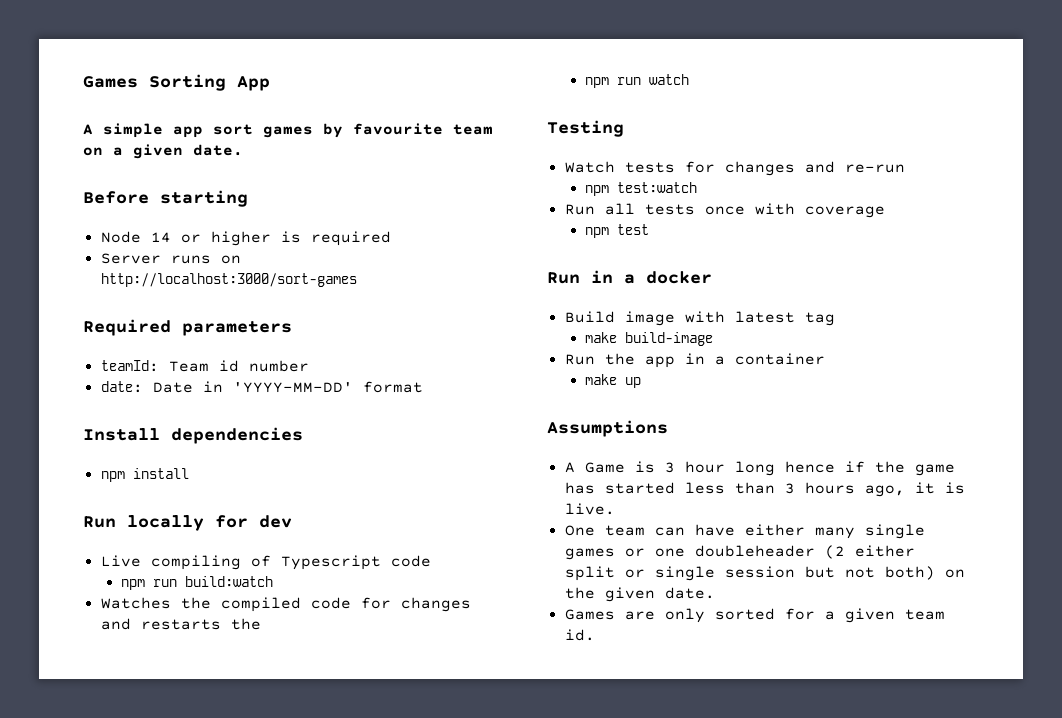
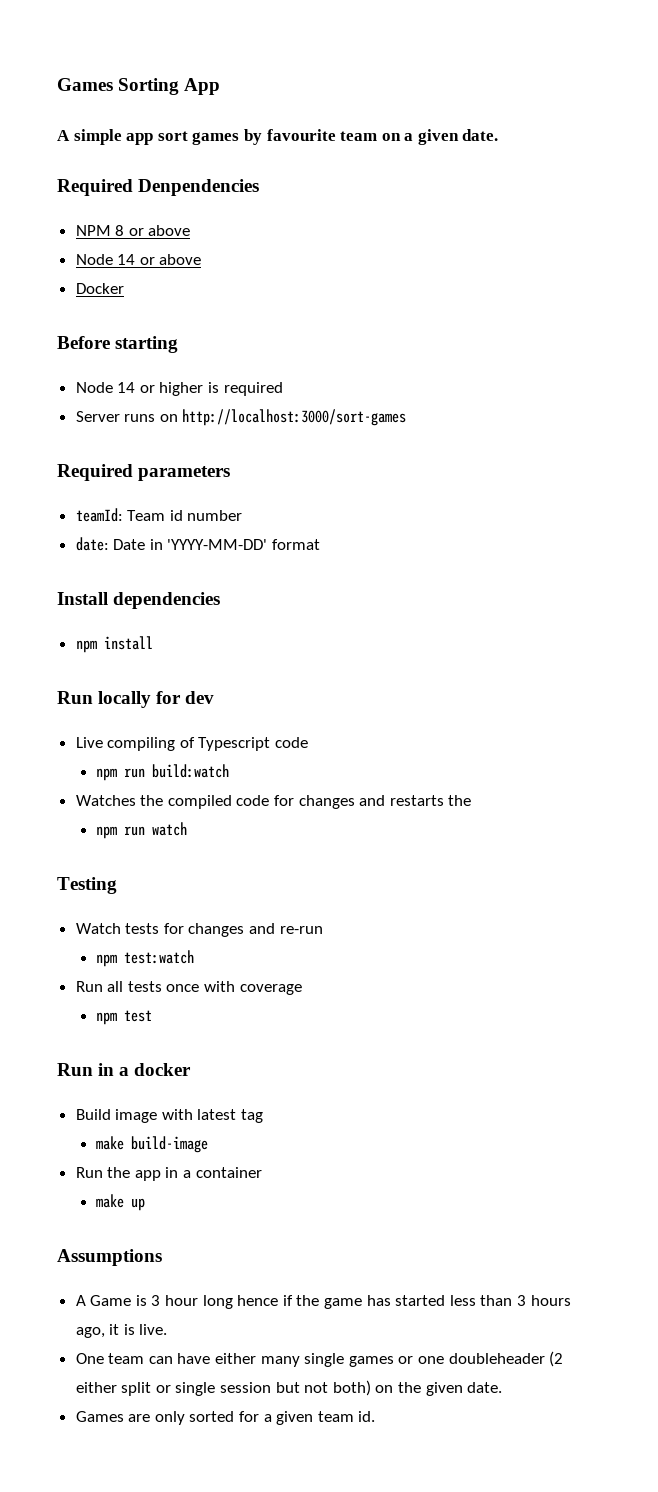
+ Required Denpendencies
+ NPM 8 or above
+ Node 14 or above
+ Docker

